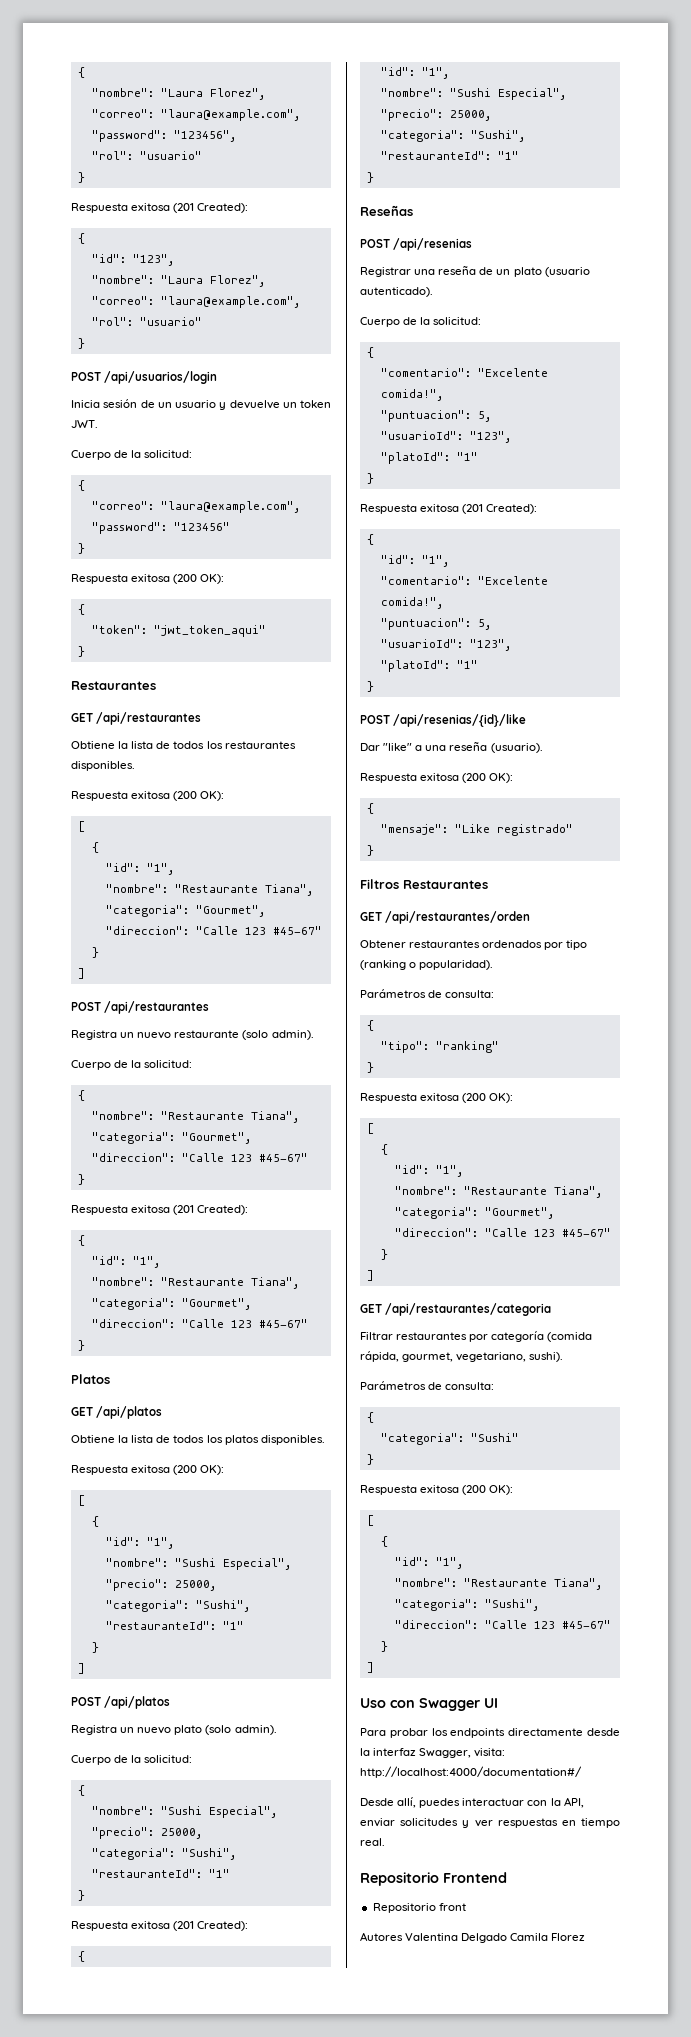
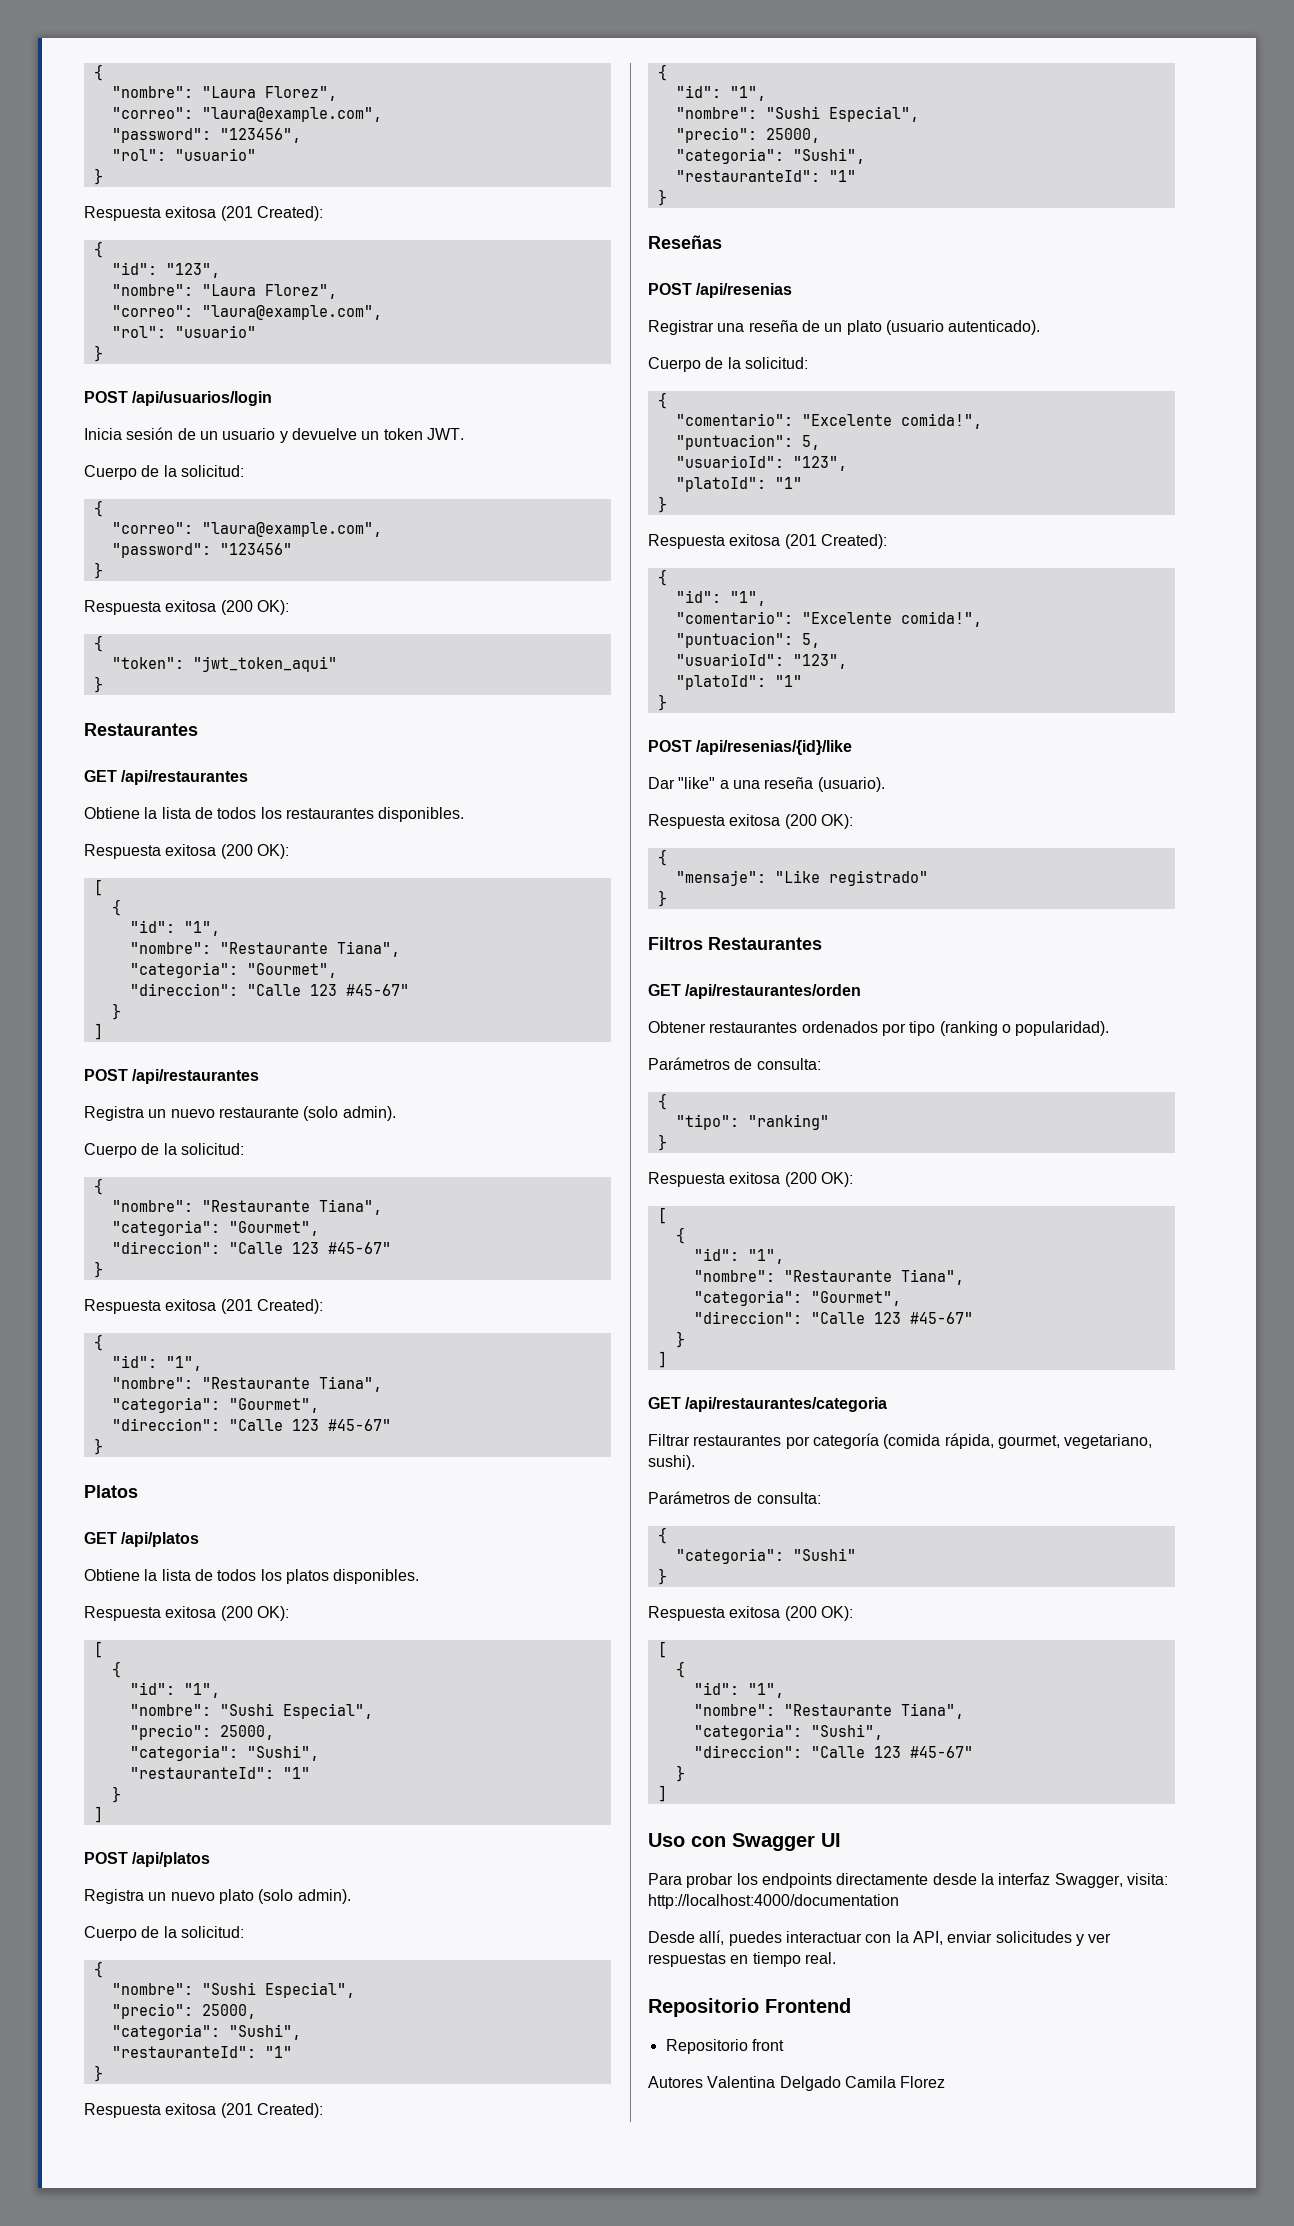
- Para probar los endpoints directamente desde la interfaz Swagger, visita: http://localhost:4000/documentation#/
+ Para probar los endpoints directamente desde la interfaz Swagger, visita: http://localhost:4000/documentation

